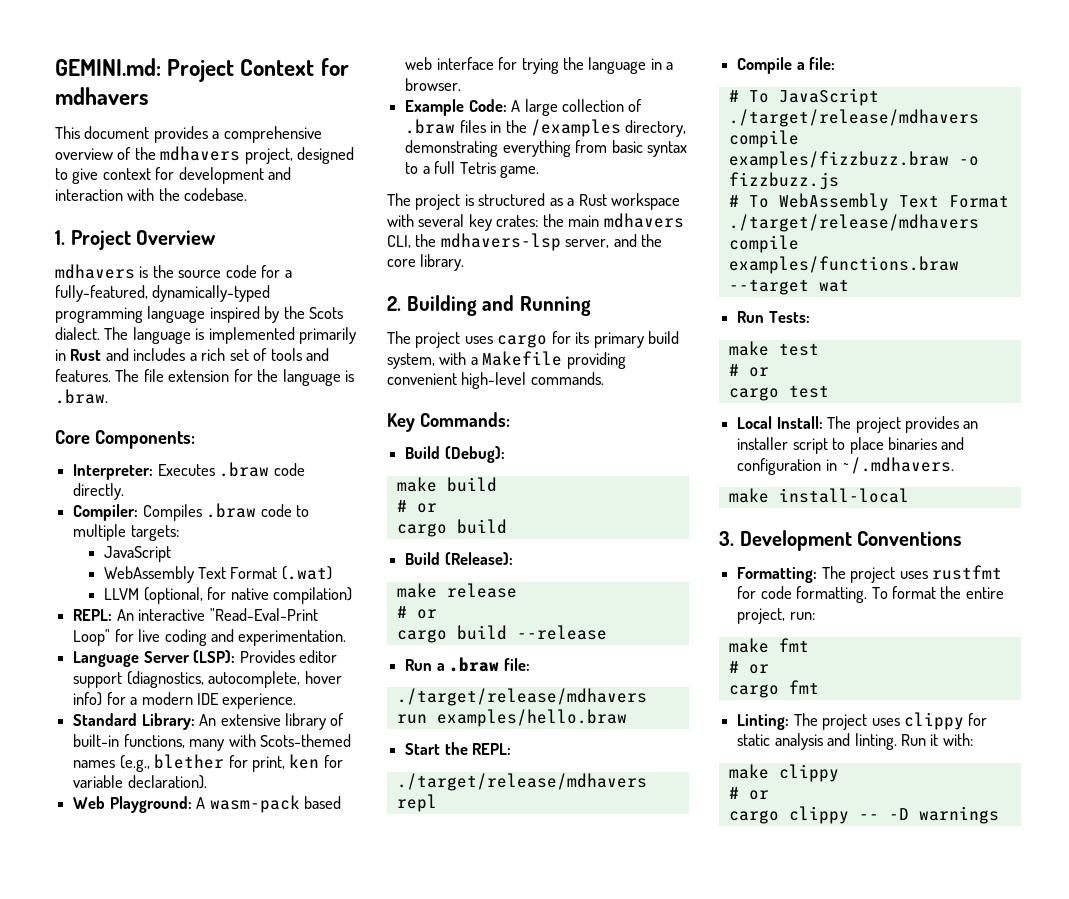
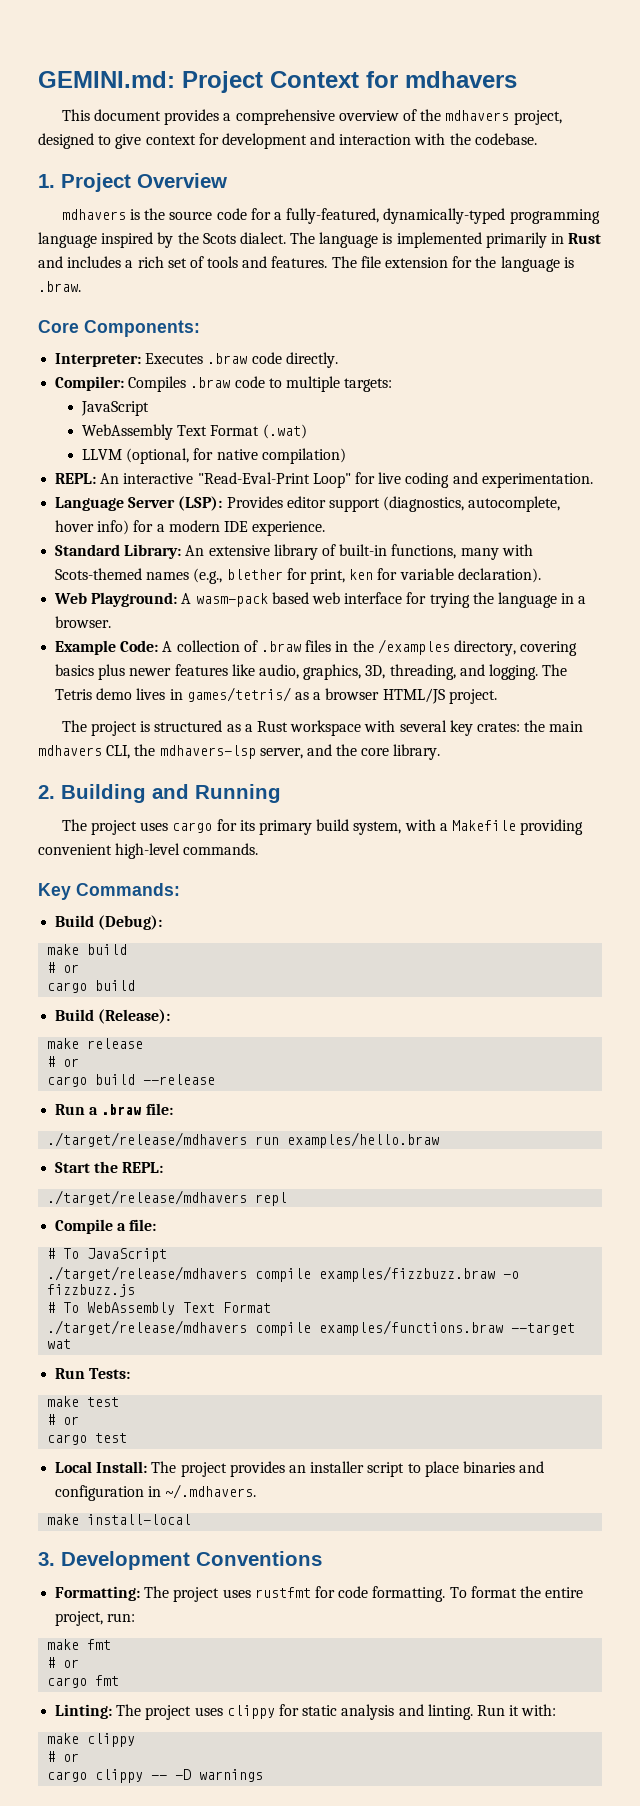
- Example Code: A large collection of .braw files in the /examples directory, demonstrating everything from basic syntax to a full Tetris game.
+ Example Code: A collection of .braw files in the /examples directory, covering basics plus newer features like audio, graphics, 3D, threading, and logging. The Tetris demo lives in games/tetris/ as a browser HTML/JS project.

